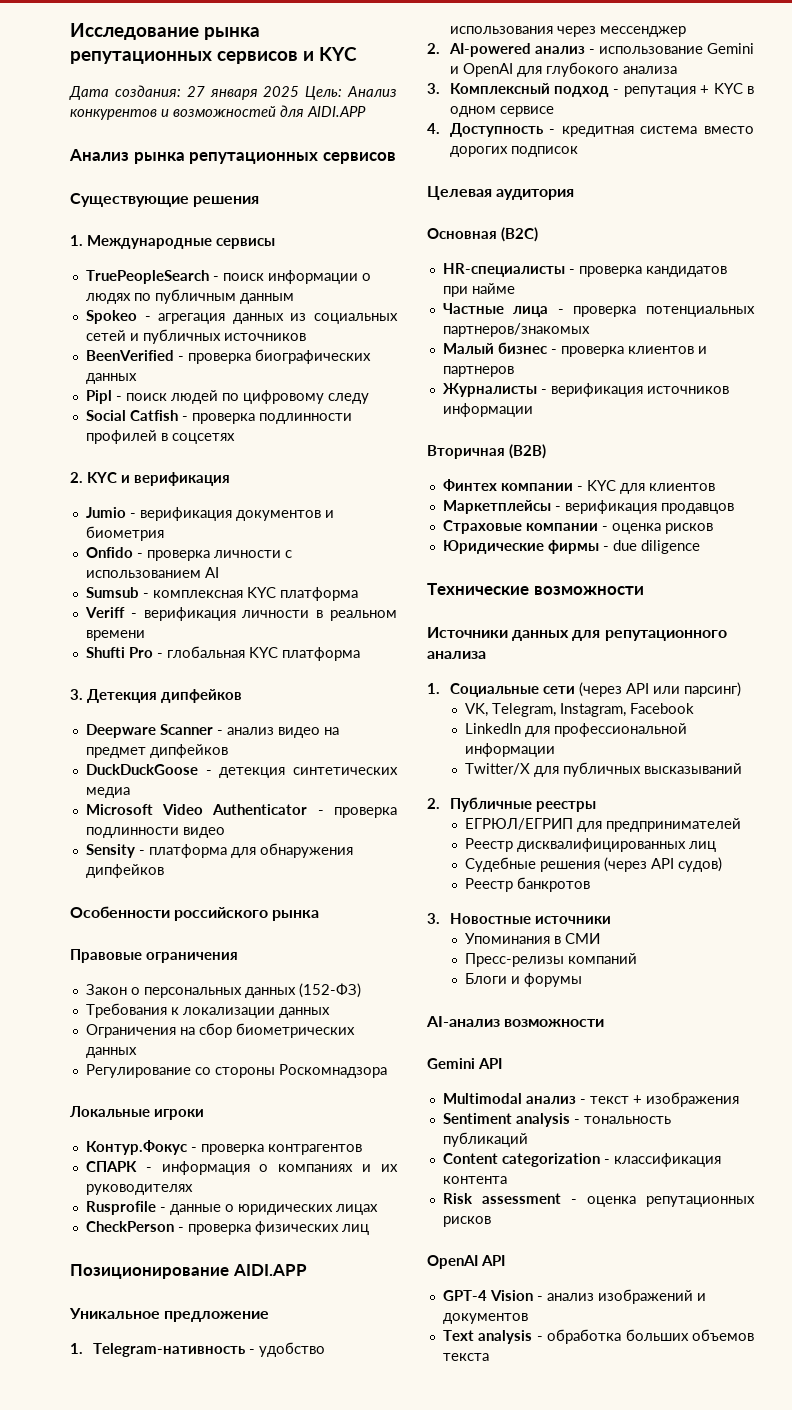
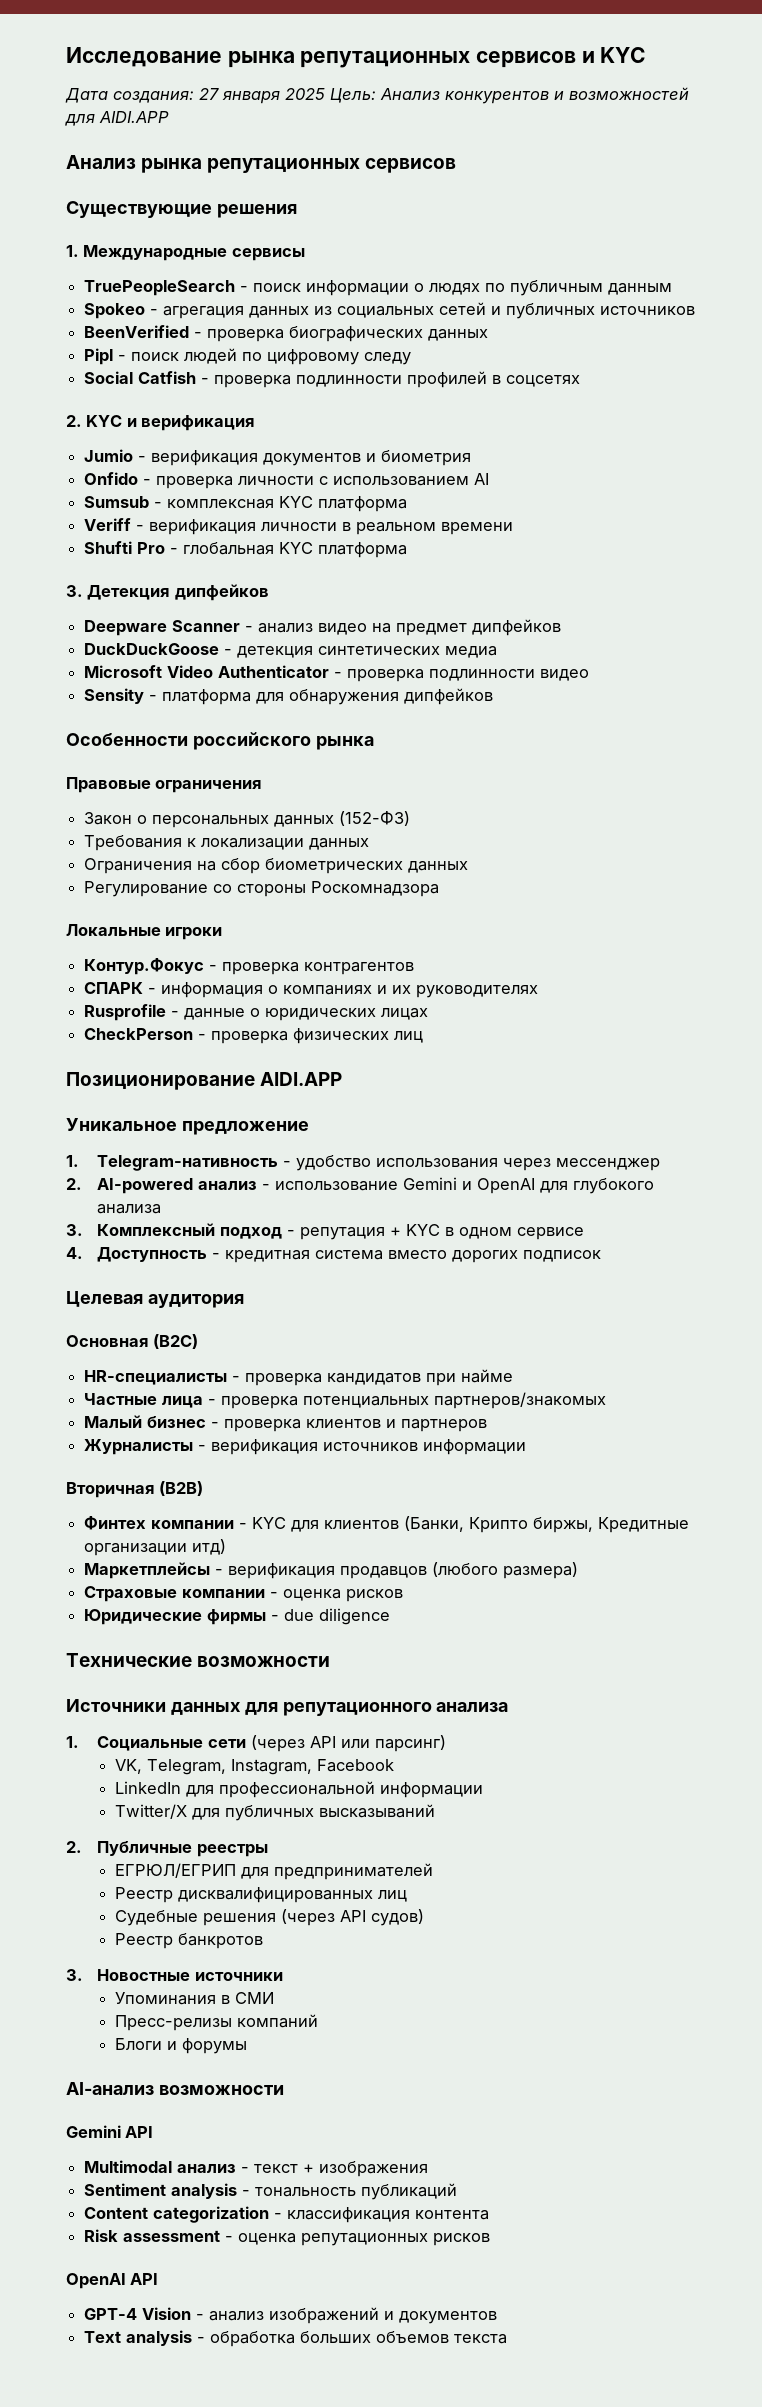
- Финтех компании - KYC для клиентов
+ Финтех компании - KYC для клиентов (Банки, Крипто биржы, Кредитные организации итд)
- Маркетплейсы - верификация продавцов
+ Маркетплейсы - верификация продавцов (любого размера)

